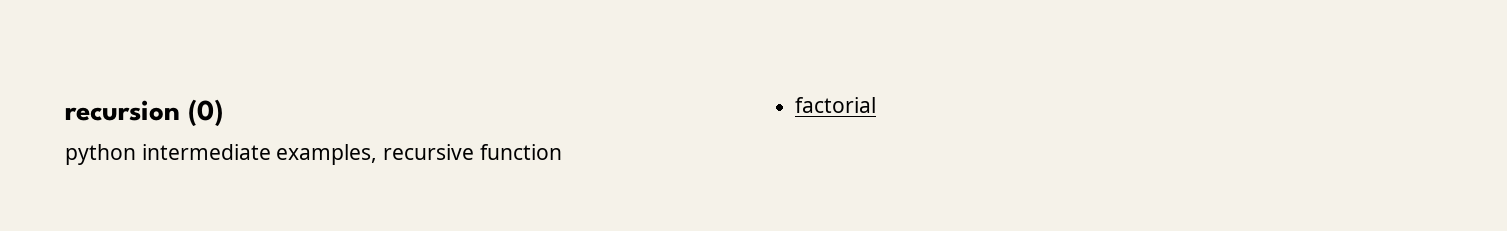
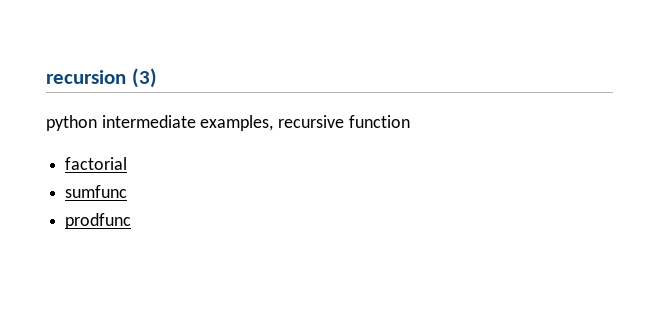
- recursion (0)
+ recursion (3)
+ sumfunc
+ prodfunc

